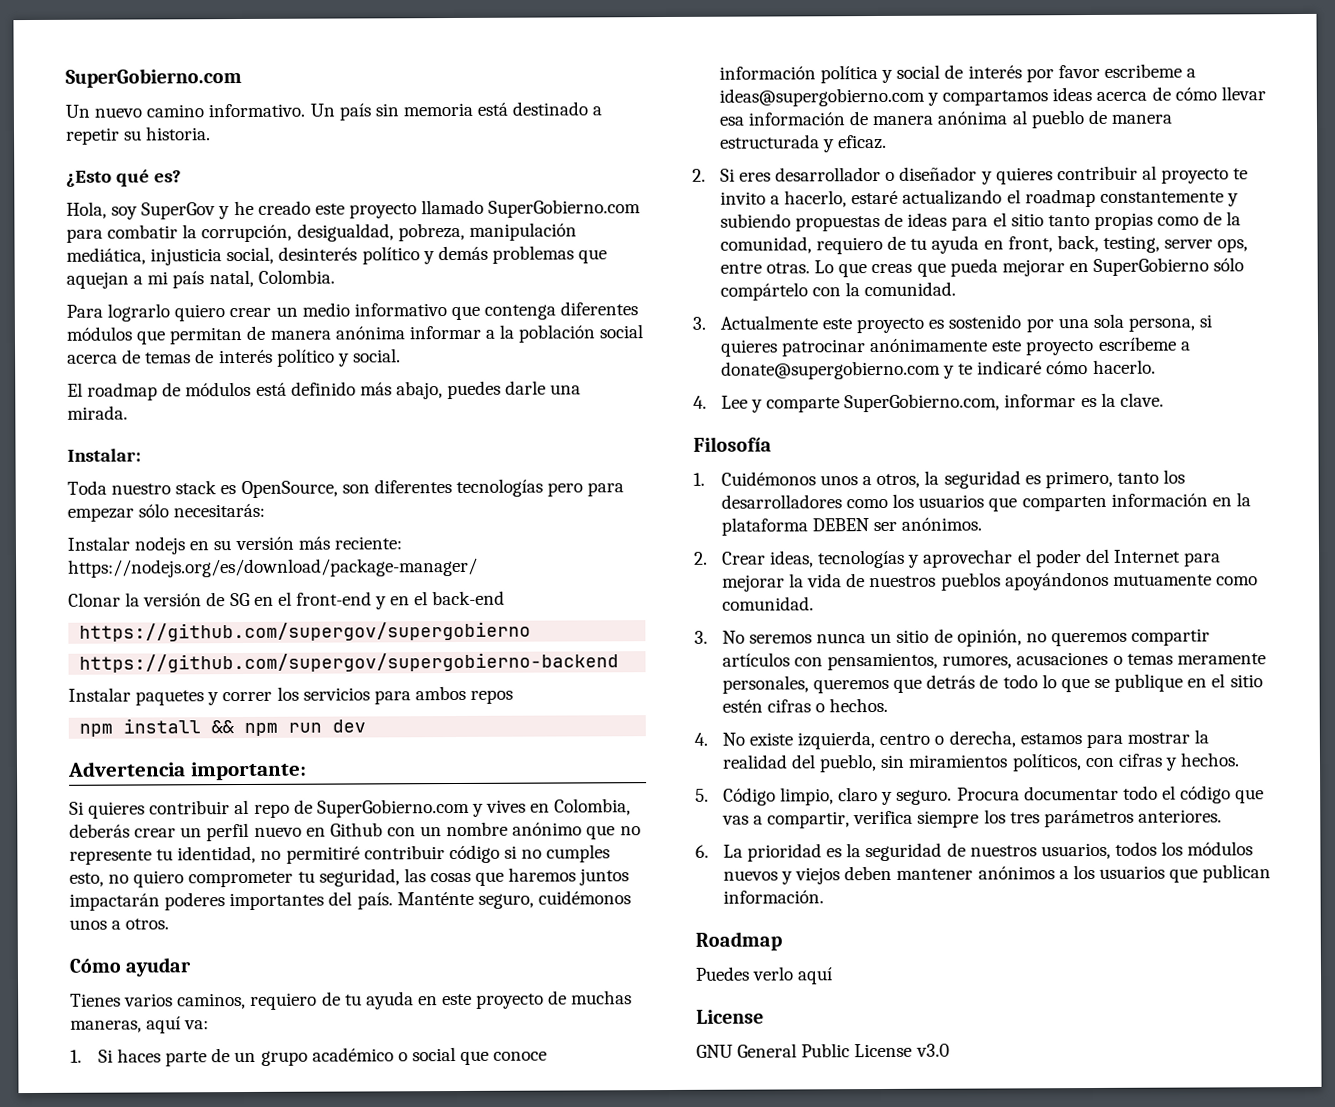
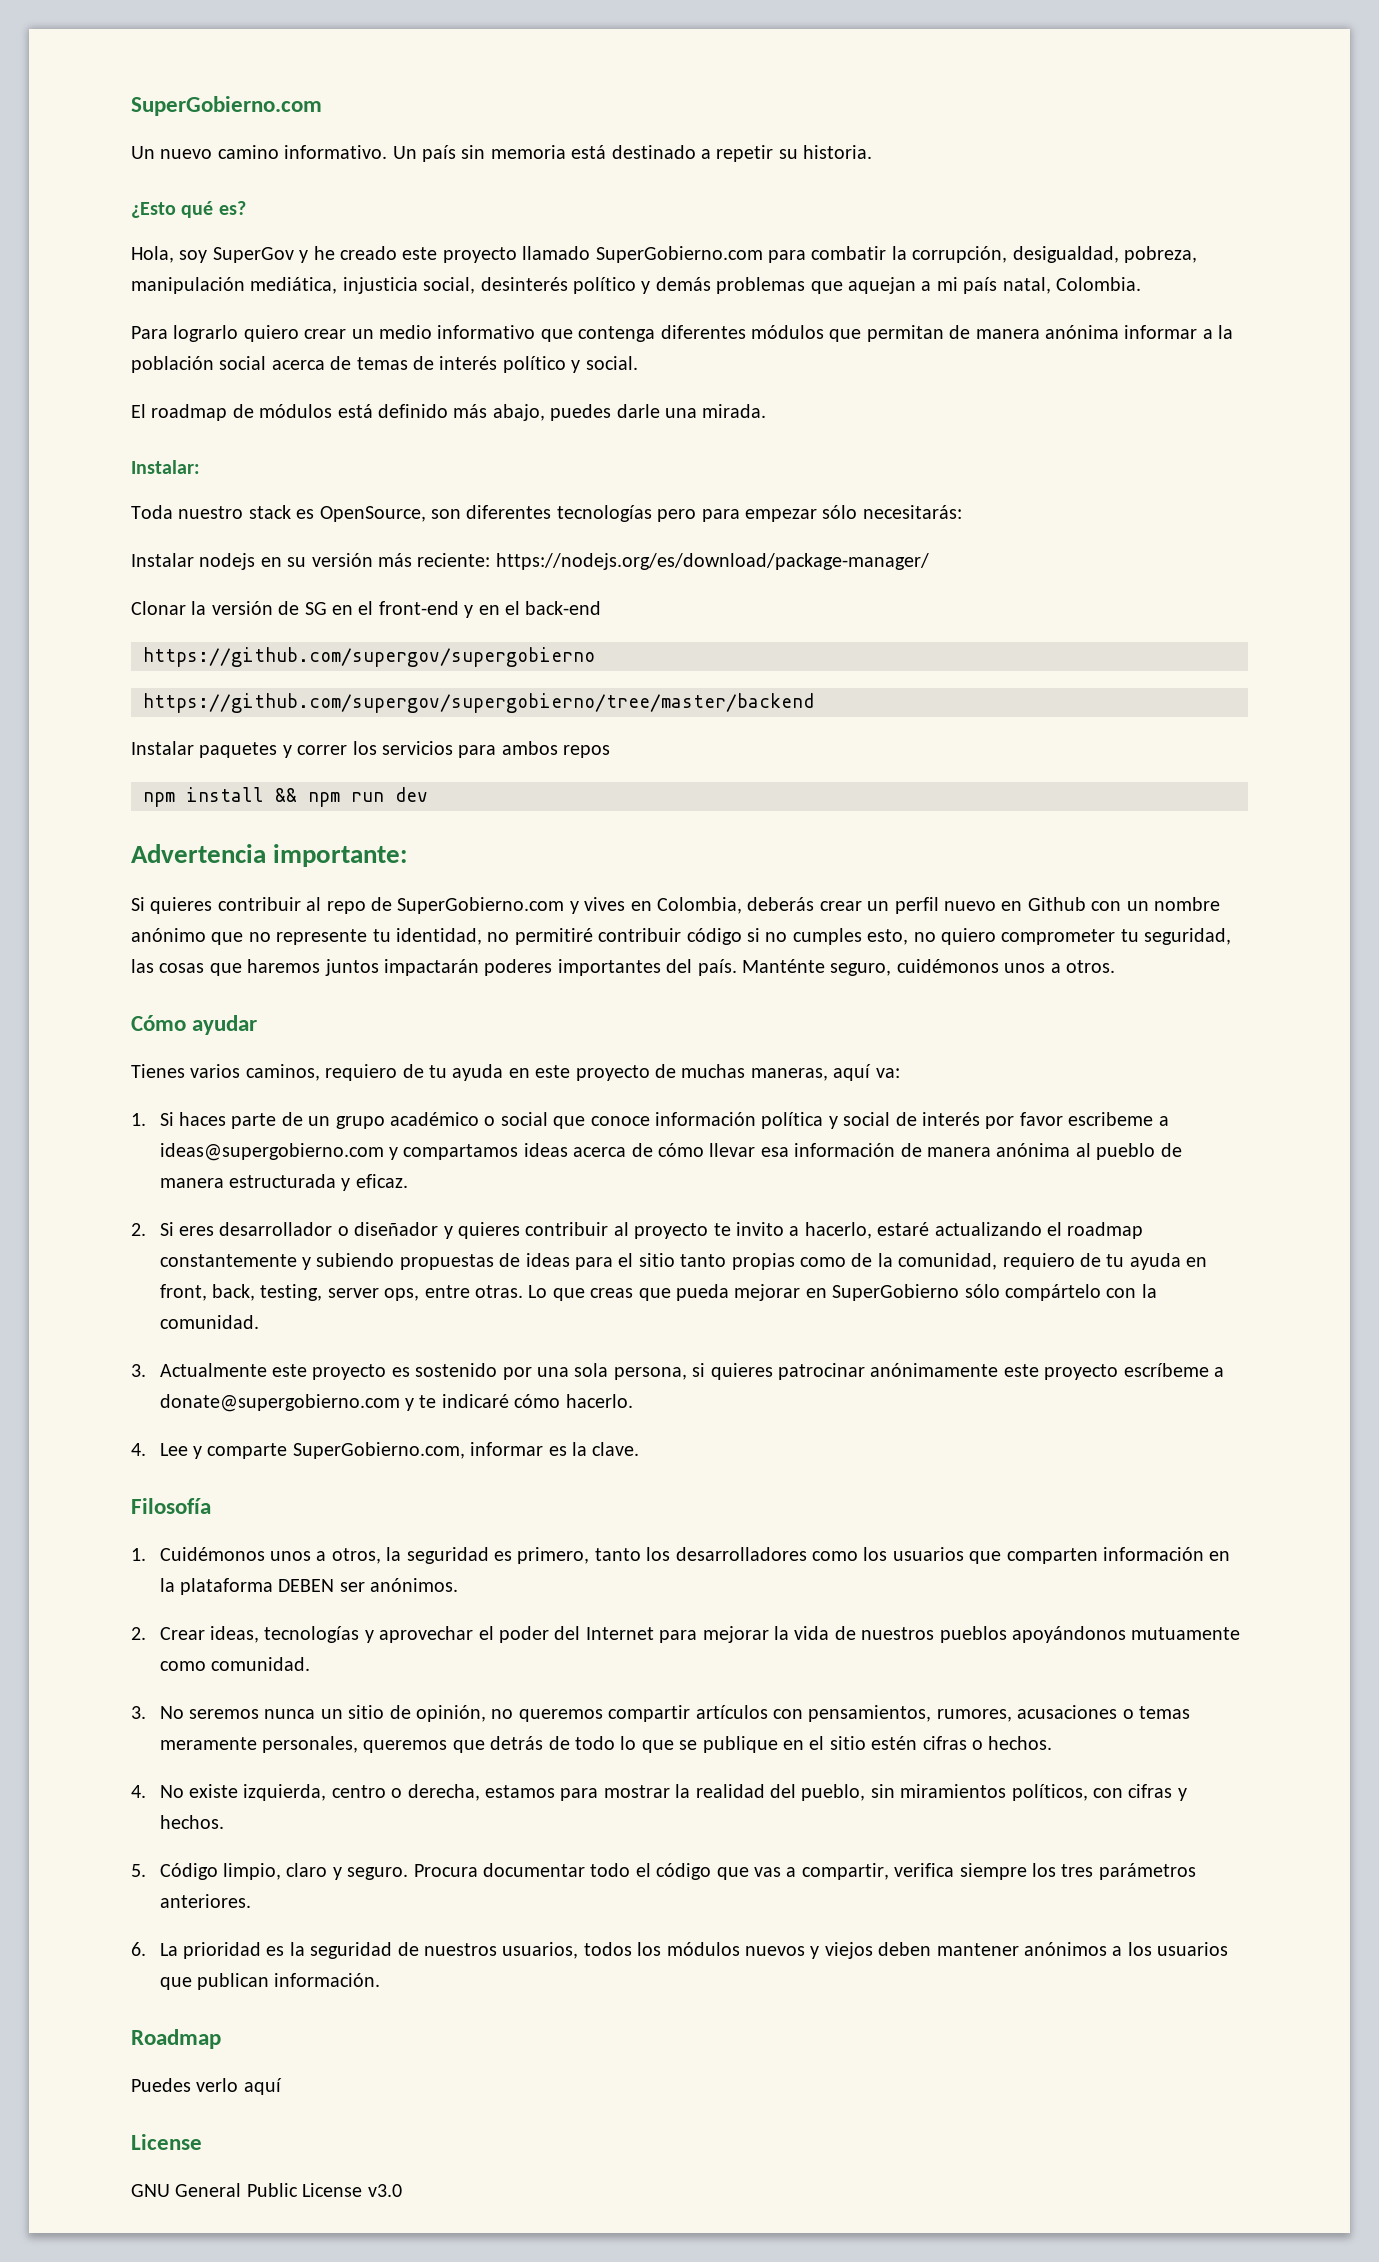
- https://github.com/supergov/supergobierno-backend
+ https://github.com/supergov/supergobierno/tree/master/backend

